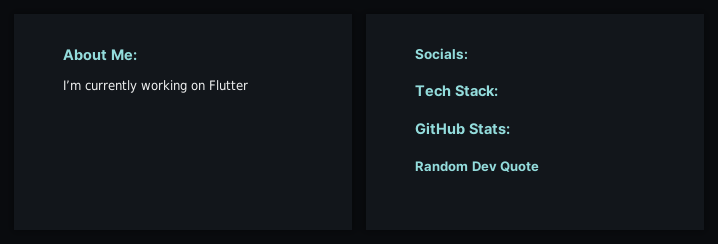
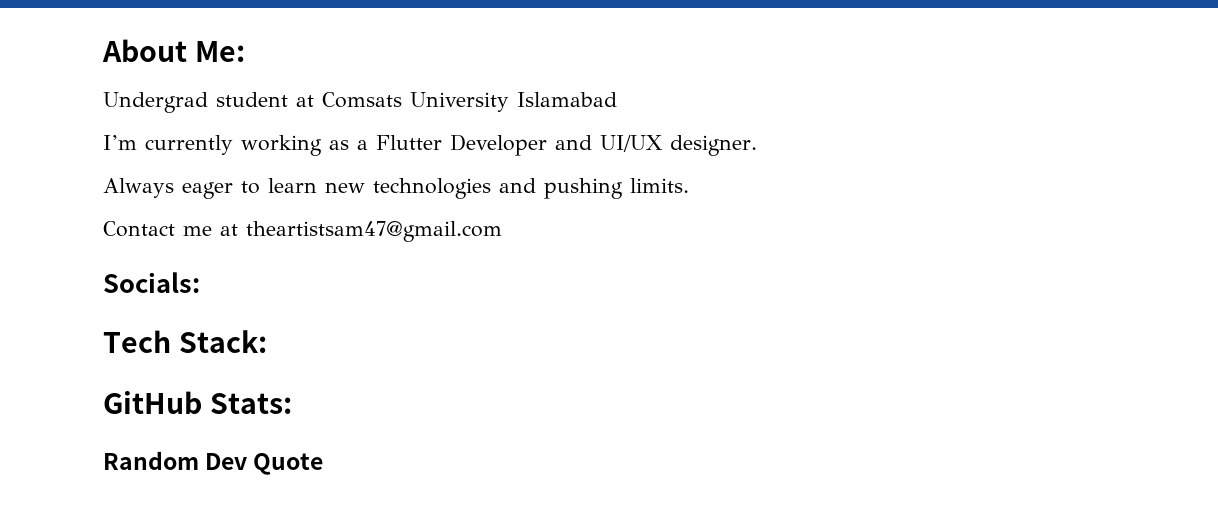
+ Undergrad student at Comsats University Islamabad
- I’m currently working on Flutter
+ I’m currently working as a Flutter Developer and UI/UX designer.
+ Always eager to learn new technologies and pushing limits.
+ Contact me at theartistsam47@gmail.com

